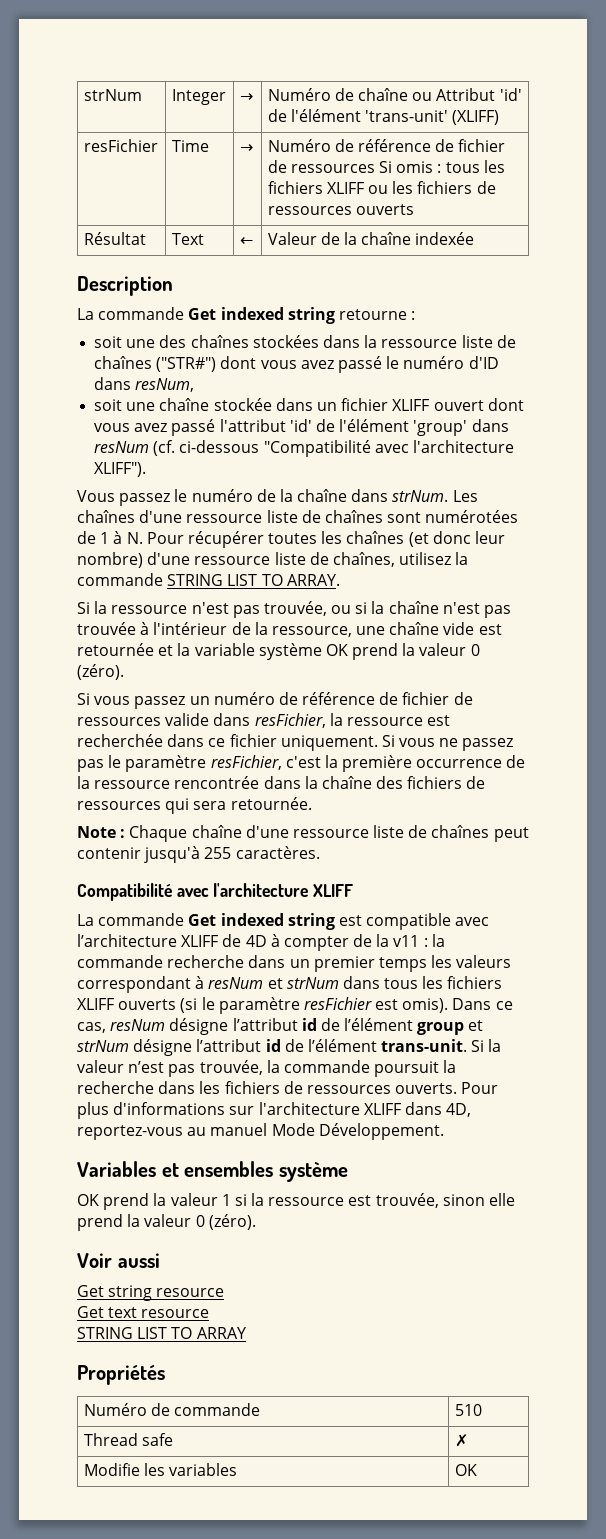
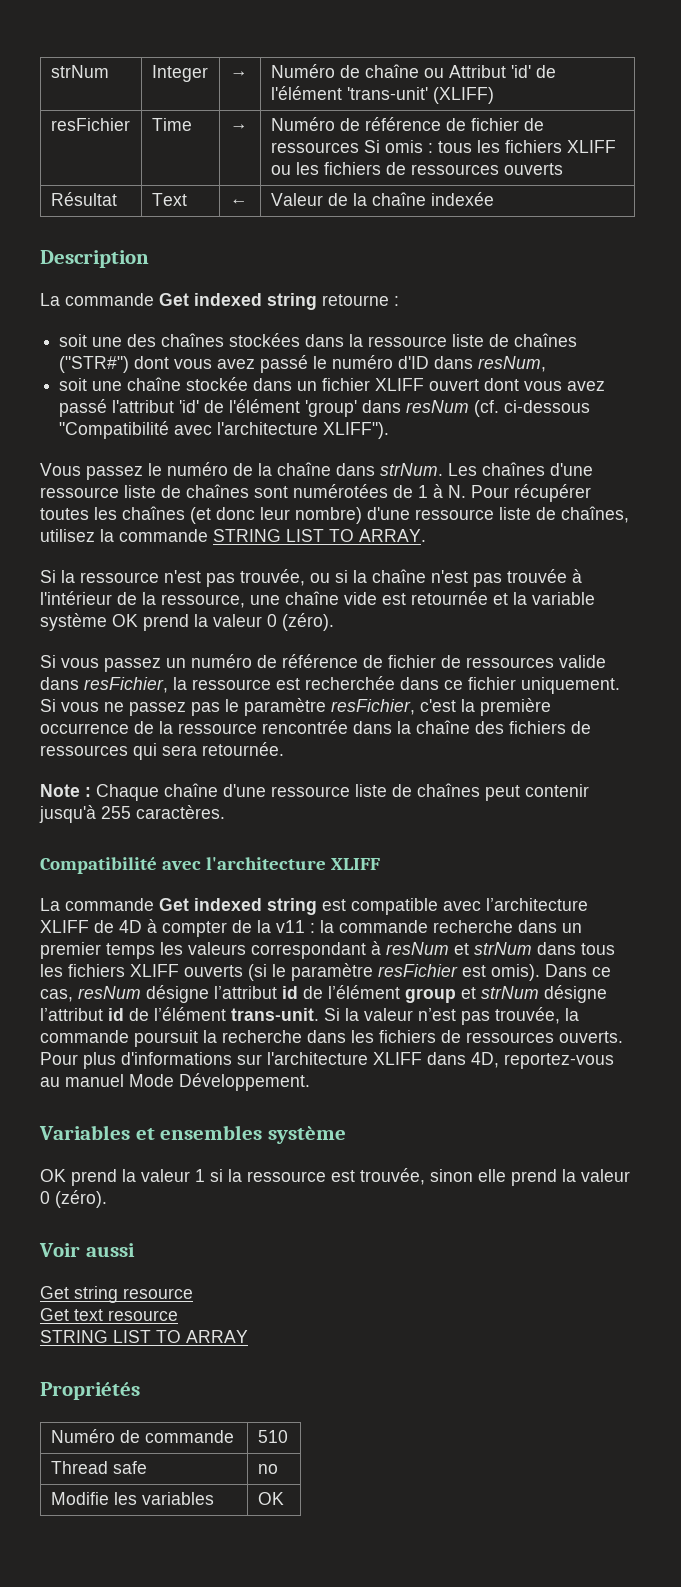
- Thread safe | ✗
+ Thread safe | no

